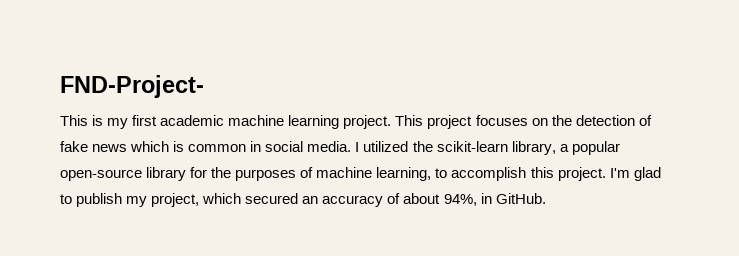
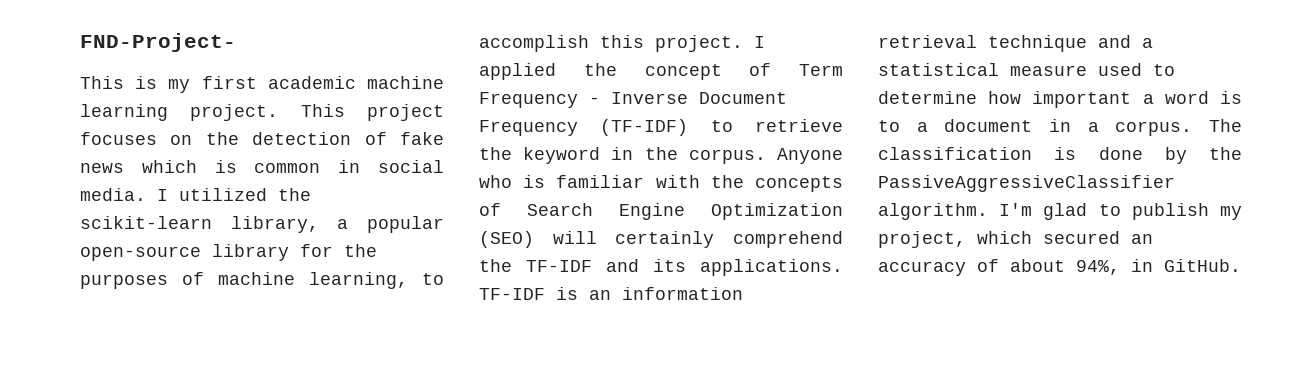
+ I applied the concept of Term Frequency - Inverse Document Frequency (TF-IDF) to retrieve the keyword in the corpus. Anyone who is familiar with the concepts of Search Engine Optimization (SEO) will certainly comprehend the TF-IDF and its applications. TF-IDF is an information retrieval technique and a statistical measure used to determine how important a word is to a document in a corpus. The classification is done by the PassiveAggressiveClassifier algorithm.

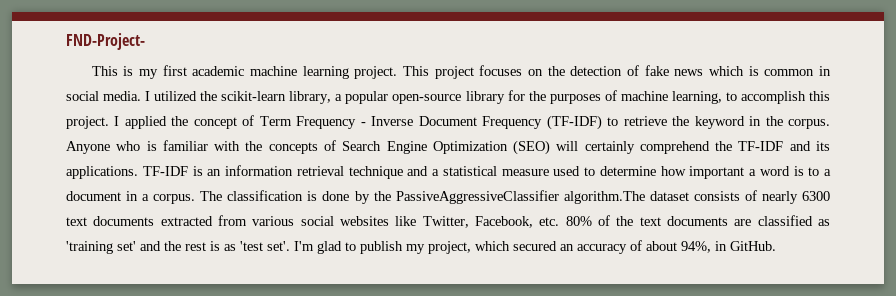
- The classification is done by the PassiveAggressiveClassifier algorithm.
+ The classification is done by the PassiveAggressiveClassifier algorithm.The dataset consists of nearly 6300 text documents extracted from various social websites like Twitter, Facebook, etc. 80% of the text documents are classified as 'training set' and the rest is as 'test set'.

